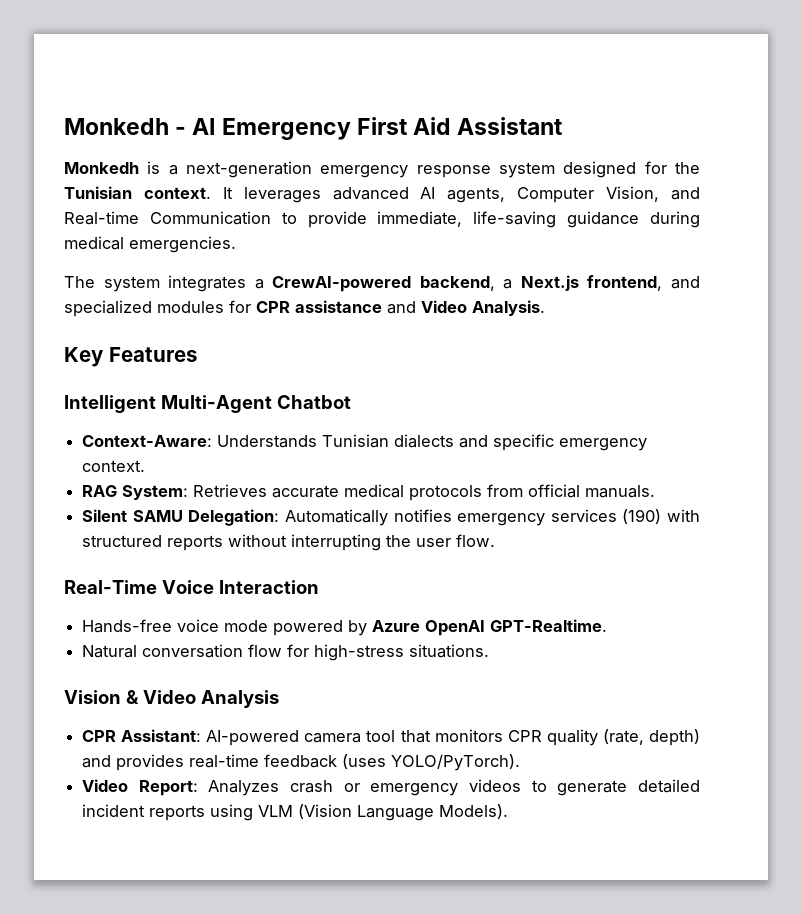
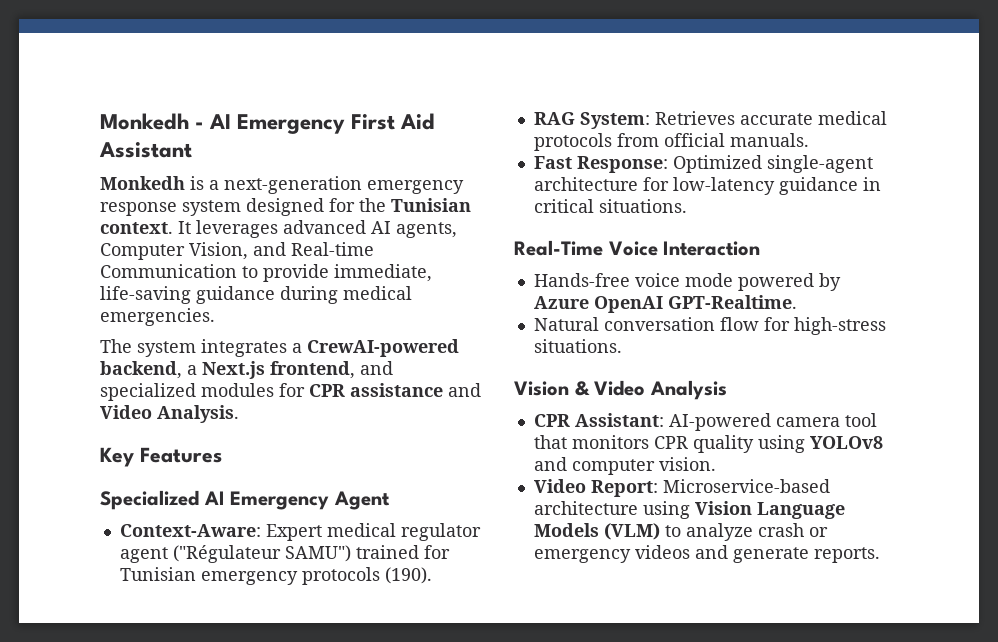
- Intelligent Multi-Agent Chatbot
- Context-Aware: Understands Tunisian dialects and specific emergency context.
+ Specialized AI Emergency Agent
+ Context-Aware: Expert medical regulator agent ("Régulateur SAMU") trained for Tunisian emergency protocols (190).
- Silent SAMU Delegation: Automatically notifies emergency services (190) with structured reports without interrupting the user flow.
+ Fast Response: Optimized single-agent architecture for low-latency guidance in critical situations.
- CPR Assistant: AI-powered camera tool that monitors CPR quality (rate, depth) and provides real-time feedback (uses YOLO/PyTorch).
- Video Report: Analyzes crash or emergency videos to generate detailed incident reports using VLM (Vision Language Models).
+ CPR Assistant: AI-powered camera tool that monitors CPR quality using YOLOv8 and computer vision.
+ Video Report: Microservice-based architecture using Vision Language Models (VLM) to analyze crash or emergency videos and generate reports.

